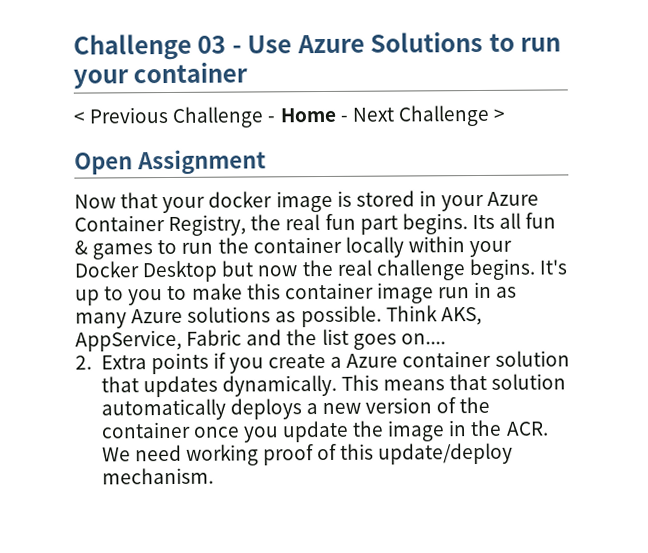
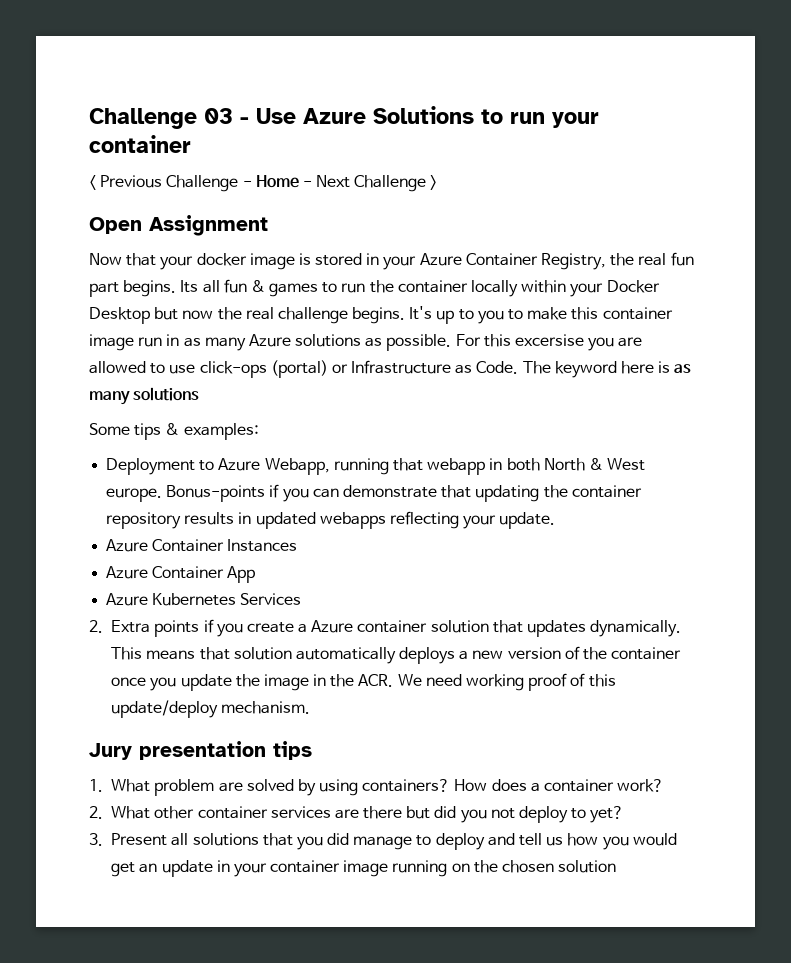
- Think AKS, AppService, Fabric and the list goes on....
+ For this excersise you are allowed to use click-ops (portal) or Infrastructure as Code. The keyword here is as many solutions
+ Some tips & examples:
+ Deployment to Azure Webapp, running that webapp in both North & West europe. Bonus-points if you can demonstrate that updating the container repository results in updated webapps reflecting your update.
+ Azure Container Instances
+ Azure Container App
+ Azure Kubernetes Services
+ Jury presentation tips
+ 1. What problem are solved by using containers? How does a container work?
+ 2. What other container services are there but did you not deploy to yet?
+ 3. Present all solutions that you did manage to deploy and tell us how you would get an update in your container image running on the chosen solution

